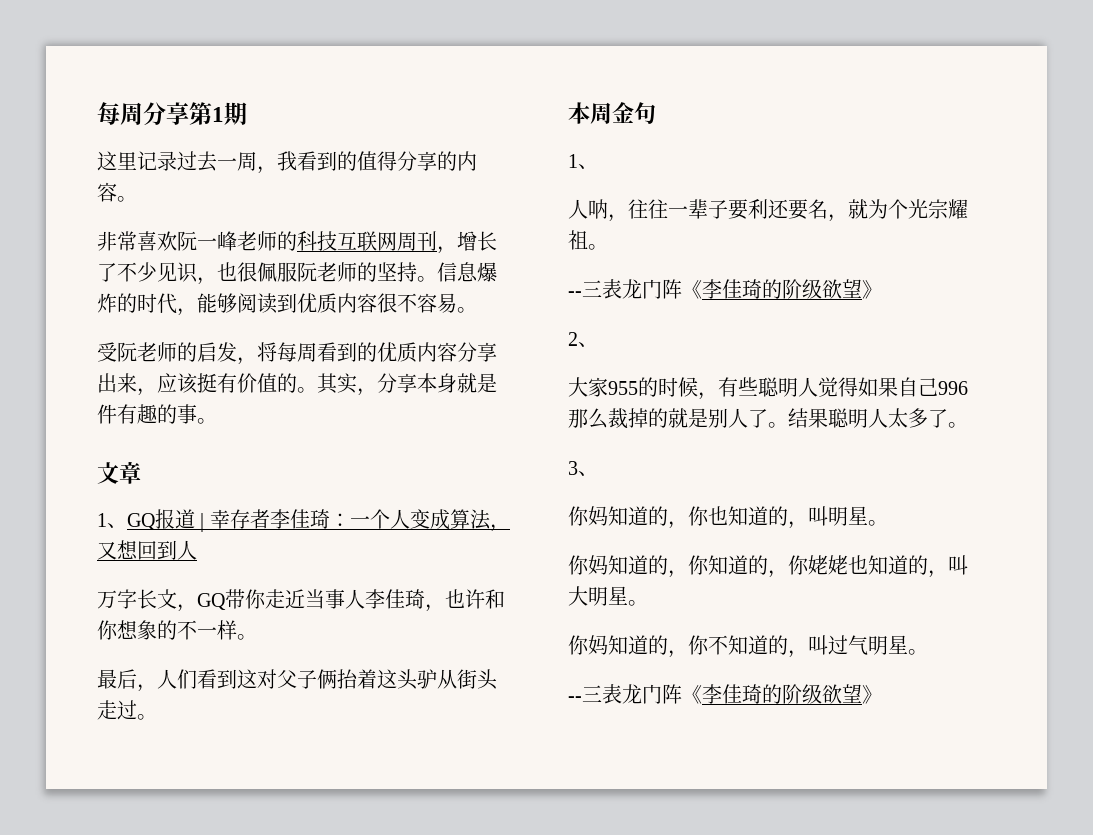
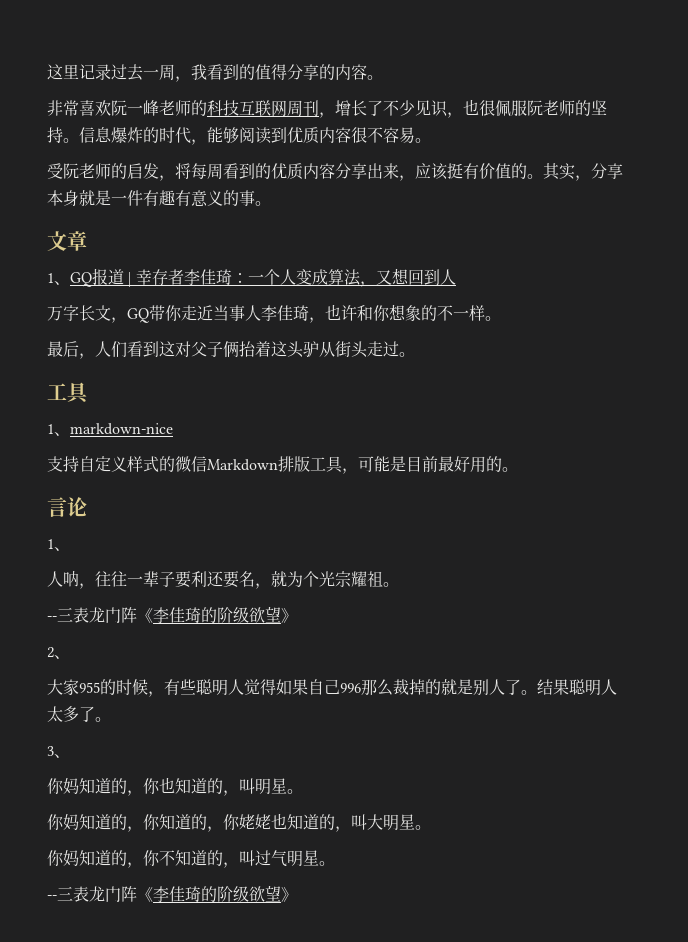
- 每周分享第1期
- 其实，分享本身就是件有趣的事。
+ 其实，分享本身就是一件有趣有意义的事。
  最后，人们看到这对父子俩抬着这头驴从街头走过。
- 本周金句
+ 工具
+ 1、markdown-nice
+ 支持自定义样式的微信Markdown排版工具，可能是目前最好用的。
+ 言论

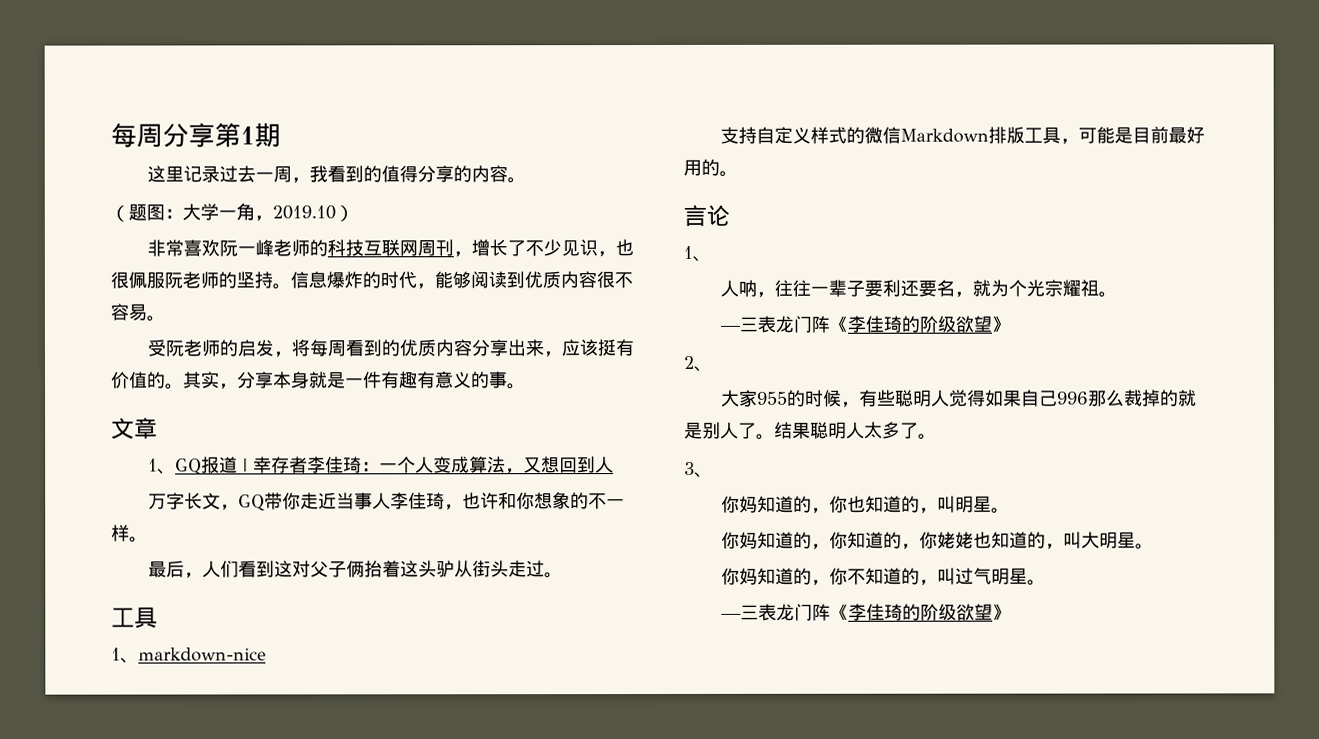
+ 每周分享第1期
+ （题图：大学一角，2019.10）
  人呐，往往一辈子要利还要名，就为个光宗耀祖。
- --三表龙门阵《李佳琦的阶级欲望》
+ —三表龙门阵《李佳琦的阶级欲望》
  你妈知道的，你不知道的，叫过气明星。
- --三表龙门阵《李佳琦的阶级欲望》
+ —三表龙门阵《李佳琦的阶级欲望》

